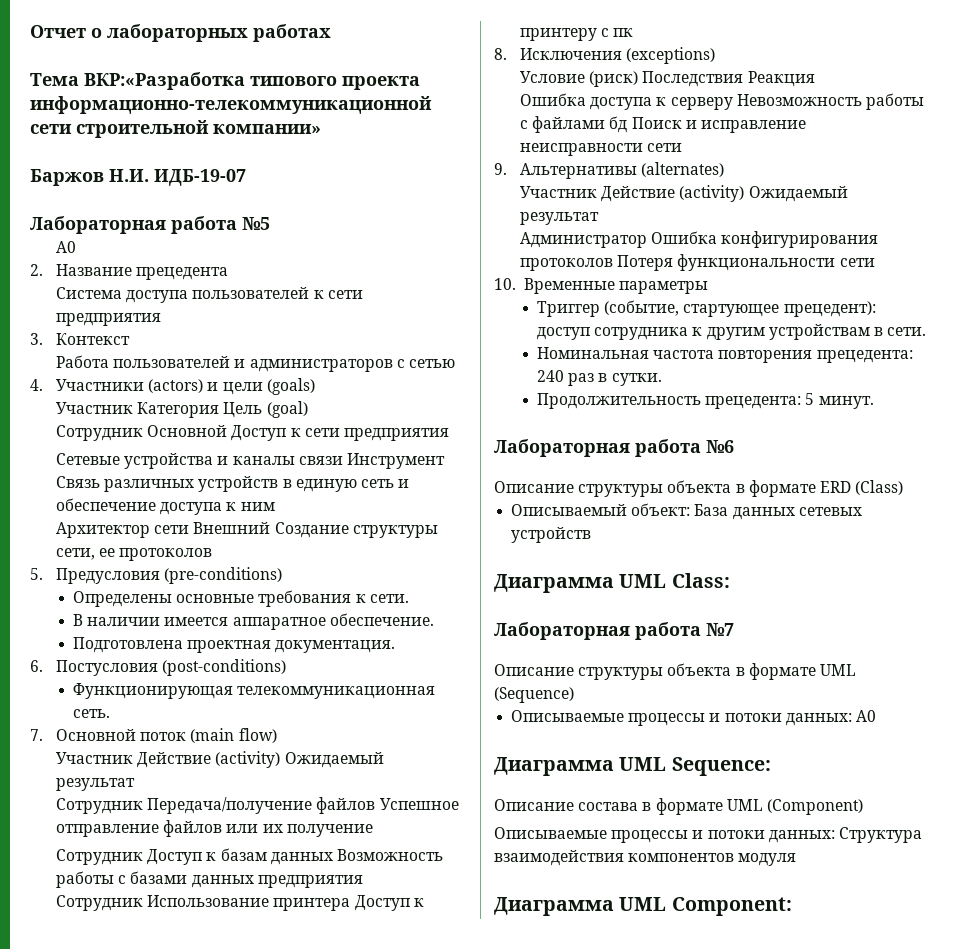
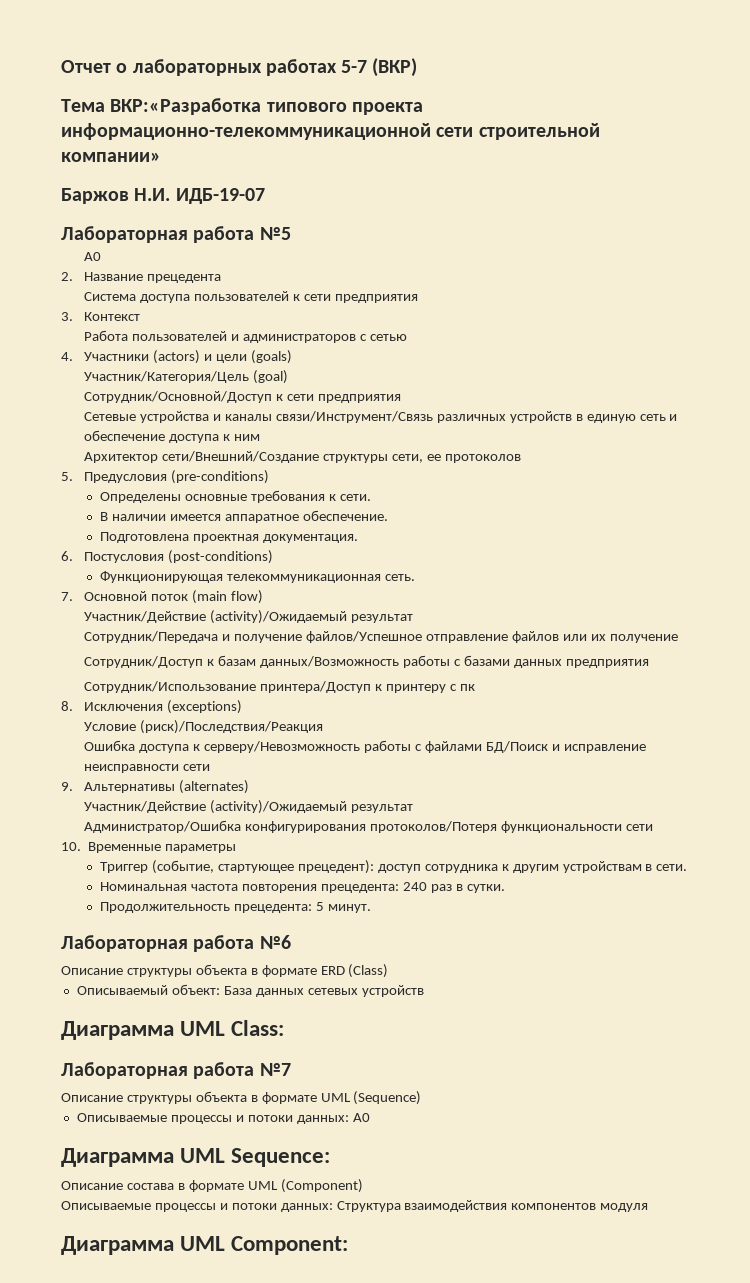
- Отчет о лабораторных работах
+ Отчет о лабораторных работах 5-7 (ВКР)
- Участник Категория Цель (goal)
- Сотрудник Основной Доступ к сети предприятия
+ Участник/Категория/Цель (goal)
+ Сотрудник/Основной/Доступ к сети предприятия
- Сетевые устройства и каналы связи Инструмент Связь различных устройств в единую сеть и обеспечение доступа к ним
+ Сетевые устройства и каналы связи/Инструмент/Связь различных устройств в единую сеть и обеспечение доступа к ним
- Архитектор сети Внешний Создание структуры сети, ее протоколов
+ Архитектор сети/Внешний/Создание структуры сети, ее протоколов
  7. Основной поток (main flow)
- Участник Действие (activity) Ожидаемый результат
- Сотрудник Передача/получение файлов Успешное отправление файлов или их получение
+ Участник/Действие (activity)/Ожидаемый результат
+ Сотрудник/Передача и получение файлов/Успешное отправление файлов или их получение
- Сотрудник Доступ к базам данных Возможность работы с базами данных предприятия
+ Сотрудник/Доступ к базам данных/Возможность работы с базами данных предприятия
- Сотрудник Использование принтера Доступ к принтеру с пк
+ Сотрудник/Использование принтера/Доступ к принтеру с пк
- Условие (риск) Последствия Реакция
+ Условие (риск)/Последствия/Реакция
- Ошибка доступа к серверу Невозможность работы с файлами бд Поиск и исправление неисправности сети
+ Ошибка доступа к серверу/Невозможность работы с файлами БД/Поиск и исправление неисправности сети
  9. Альтернативы (alternates)
- Участник Действие (activity) Ожидаемый результат
- Администратор Ошибка конфигурирования протоколов Потеря функциональности сети
+ Участник/Действие (activity)/Ожидаемый результат
+ Администратор/Ошибка конфигурирования протоколов/Потеря функциональности сети

